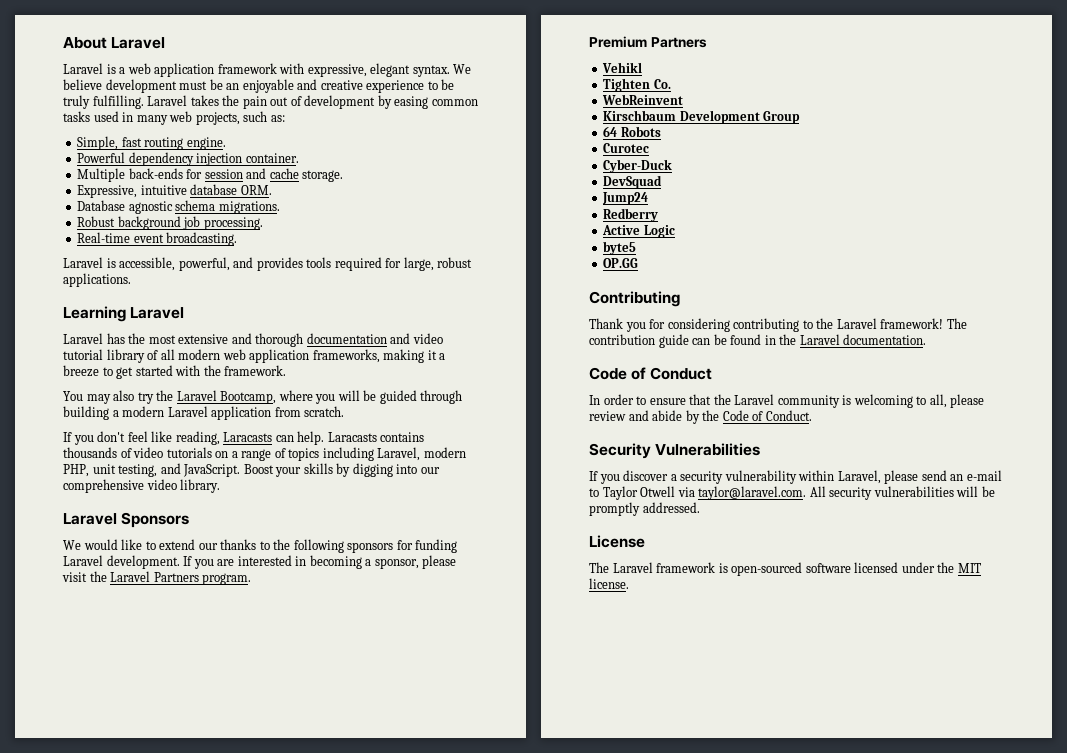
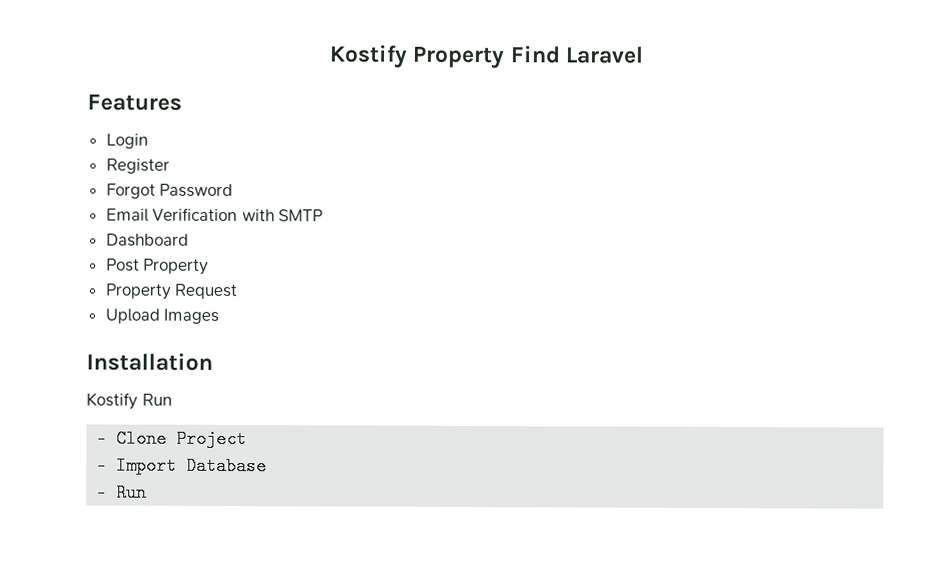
- About Laravel
- Laravel is a web application framework with expressive, elegant syntax. We believe development must be an enjoyable and creative experience to be truly fulfilling. Laravel takes the pain out of development by easing common tasks used in many web projects, such as:
- Simple, fast routing engine.
- Powerful dependency injection container.
- Multiple back-ends for session and cache storage.
- Expressive, intuitive database ORM.
- Database agnostic schema migrations.
- Robust background job processing.
- Real-time event broadcasting.
- Laravel is accessible, powerful, and provides tools required for large, robust applications.
- Learning Laravel
- Laravel has the most extensive and thorough documentation and video tutorial library of all modern web application frameworks, making it a breeze to get started with the framework.
- You may also try the Laravel Bootcamp, where you will be guided through building a modern Laravel application from scratch.
- If you don't feel like reading, Laracasts can help. Laracasts contains thousands of video tutorials on a range of topics including Laravel, modern PHP, unit testing, and JavaScript. Boost your skills by digging into our comprehensive video library.
- Laravel Sponsors
- We would like to extend our thanks to the following sponsors for funding Laravel development. If you are interested in becoming a sponsor, please visit the Laravel Partners program.
- Premium Partners
- Vehikl
- Tighten Co.
- WebReinvent
- Kirschbaum Development Group
- 64 Robots
- Curotec
- Cyber-Duck
- DevSquad
- Jump24
- Redberry
- Active Logic
- byte5
- OP.GG
- Contributing
- Thank you for considering contributing to the Laravel framework! The contribution guide can be found in the Laravel documentation.
- Code of Conduct
- In order to ensure that the Laravel community is welcoming to all, please review and abide by the Code of Conduct.
- Security Vulnerabilities
- If you discover a security vulnerability within Laravel, please send an e-mail to Taylor Otwell via taylor@laravel.com. All security vulnerabilities will be promptly addressed.
- License
- The Laravel framework is open-sourced software licensed under the MIT license.
+ Kostify Property Find Laravel
+ Features
+ Login
+ Register
+ Forgot Password
+ Email Verification with SMTP
+ Dashboard
+ Post Property
+ Property Request
+ Upload Images
+ Installation
+ Kostify Run
+ - Clone Project
+ - Import Database
+ - Run

